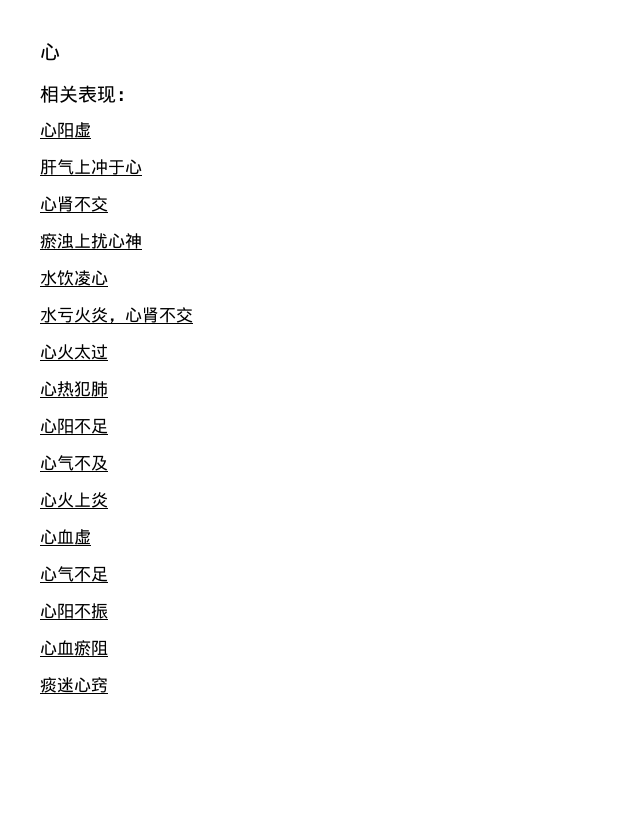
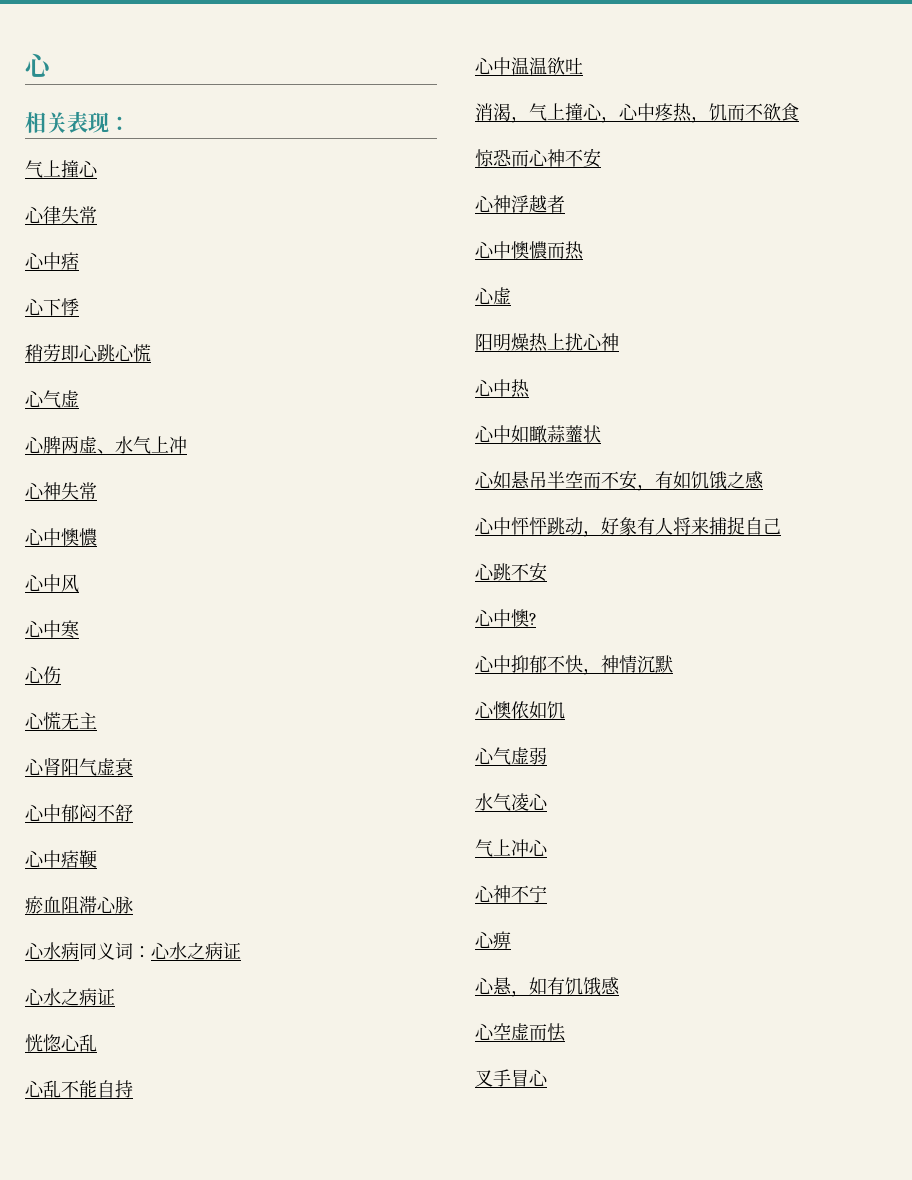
  相关表现：
- 心阳虚
- 肝气上冲于心
- 心肾不交
- 瘀浊上扰心神
- 水饮凌心
+ 气上撞心
+ 心律失常
+ 心中痞
+ 心下悸
+ 稍劳即心跳心慌
+ 心气虚
+ 心脾两虚、水气上冲
+ 心神失常
+ 心中懊憹
+ 心中风
+ 心中寒
+ 心伤
+ 心慌无主
+ 心肾阳气虚衰
+ 心中郁闷不舒
+ 心中痞鞕
+ 瘀血阻滞心脉
+ 心水病同义词：心水之病证
+ 心水之病证
+ 恍惚心乱
+ 心乱不能自持
+ 心中温温欲吐
+ 消渴，气上撞心，心中疼热，饥而不欲食
+ 惊恐而心神不安
+ 心神浮越者
+ 心中懊憹而热
+ 心虚
+ 阳明燥热上扰心神
+ 心中热
+ 心中如瞰蒜虀状
+ 心如悬吊半空而不安，有如饥饿之感
+ 心中怦怦跳动，好象有人将来捕捉自己
+ 心跳不安
+ 心中懊?
+ 心中抑郁不快，神情沉默
+ 心懊侬如饥
+ 心气虚弱
+ 水气凌心
- 水亏火炎，心肾不交
- 心火太过
- 心热犯肺
- 心阳不足
- 心气不及
- 心火上炎
- 心血虚
- 心气不足
- 心阳不振
- 心血瘀阻
- 痰迷心窍
+ 气上冲心
+ 心神不宁
+ 心痹
+ 心悬，如有饥饿感
+ 心空虚而怯
+ 叉手冒心

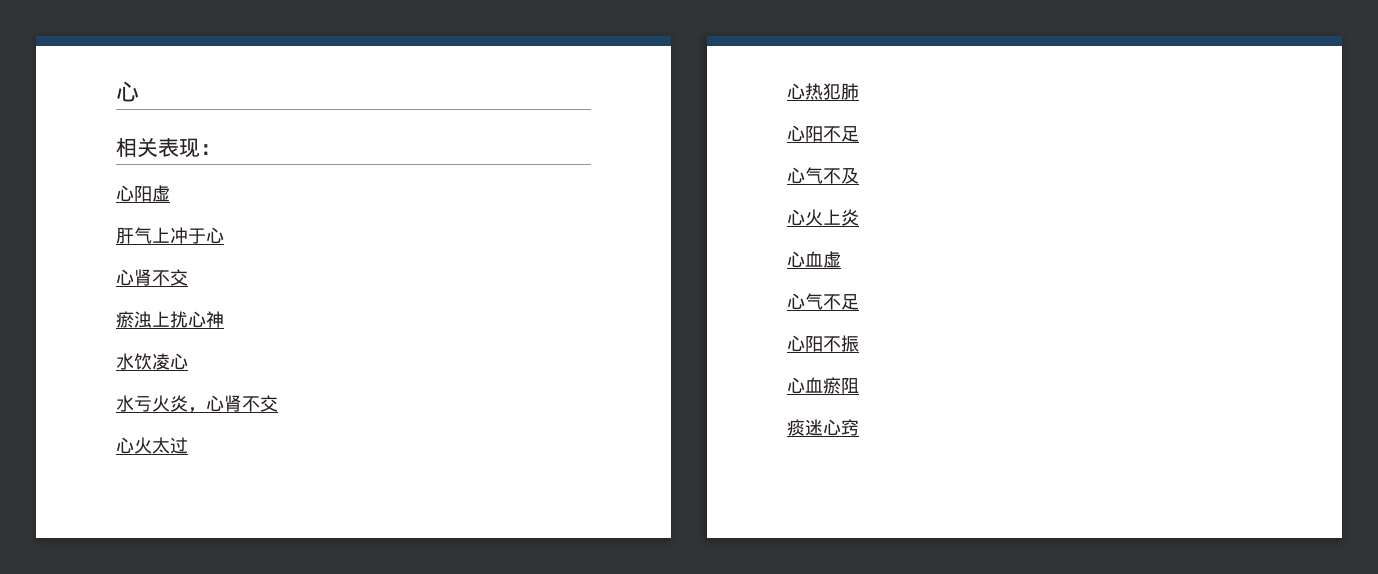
  相关表现：
- 气上撞心
- 心律失常
- 心中痞
- 心下悸
- 稍劳即心跳心慌
- 心气虚
- 心脾两虚、水气上冲
- 心神失常
- 心中懊憹
- 心中风
- 心中寒
- 心伤
- 心慌无主
- 心肾阳气虚衰
- 心中郁闷不舒
- 心中痞鞕
- 瘀血阻滞心脉
- 心水病同义词：心水之病证
- 心水之病证
- 恍惚心乱
- 心乱不能自持
- 心中温温欲吐
- 消渴，气上撞心，心中疼热，饥而不欲食
- 惊恐而心神不安
- 心神浮越者
- 心中懊憹而热
- 心虚
- 阳明燥热上扰心神
+ 心阳虚
+ 肝气上冲于心
+ 心肾不交
+ 瘀浊上扰心神
- 心中热
- 心中如瞰蒜虀状
- 心如悬吊半空而不安，有如饥饿之感
- 心中怦怦跳动，好象有人将来捕捉自己
- 心跳不安
- 心中懊?
- 心中抑郁不快，神情沉默
- 心懊侬如饥
- 心气虚弱
- 水气凌心
- 气上冲心
- 心神不宁
- 心痹
- 心悬，如有饥饿感
- 心空虚而怯
- 叉手冒心
+ 水饮凌心
+ 水亏火炎，心肾不交
+ 心火太过
+ 心热犯肺
+ 心阳不足
+ 心气不及
+ 心火上炎
+ 心血虚
+ 心气不足
+ 心阳不振
+ 心血瘀阻
+ 痰迷心窍

